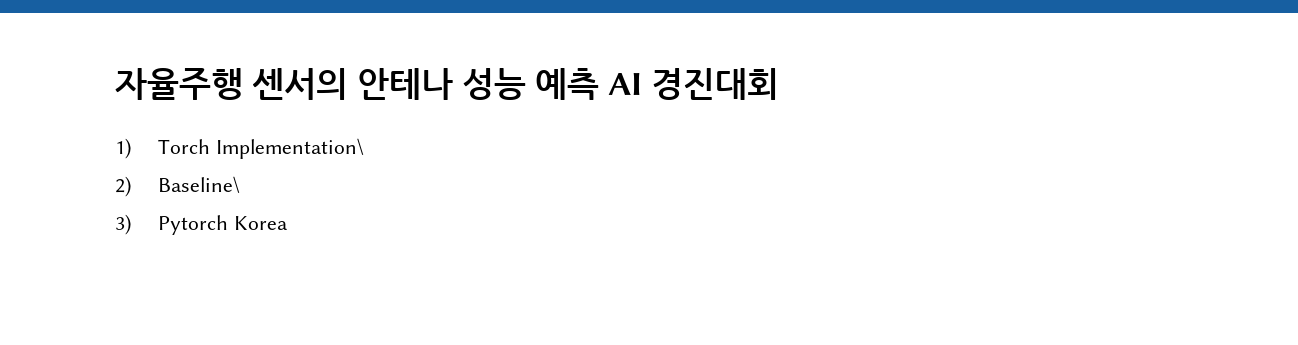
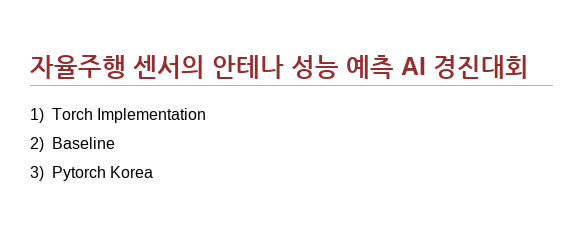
- 1) Torch Implementation\
+ 1) Torch Implementation
- 2) Baseline\
+ 2) Baseline

